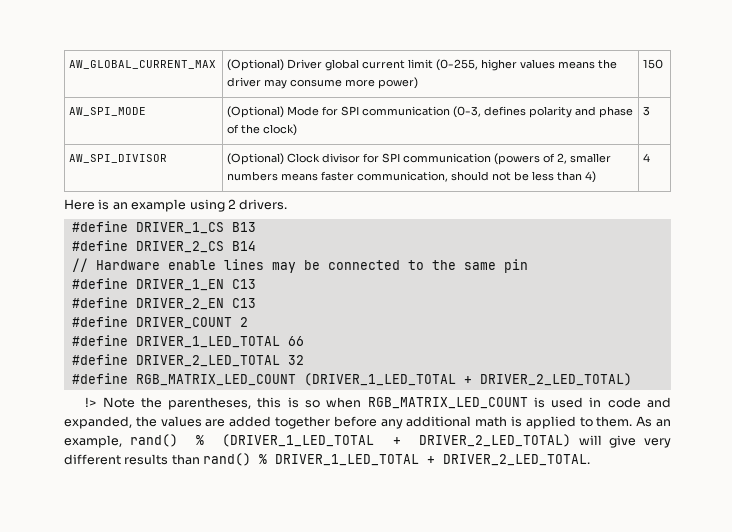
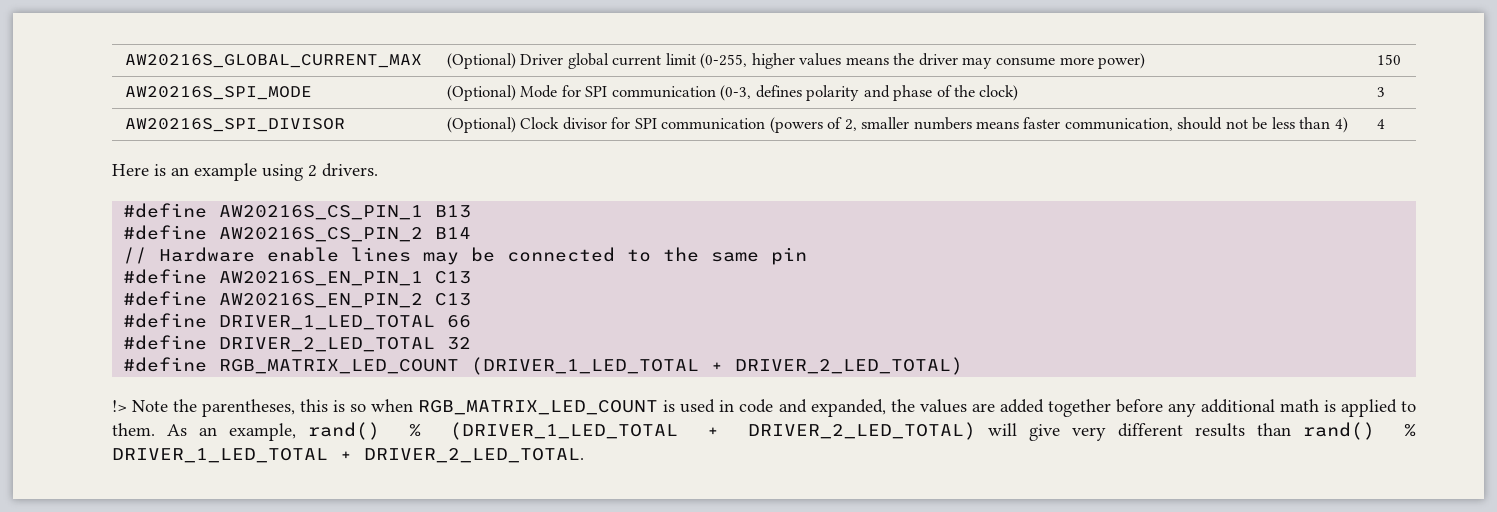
- AW_GLOBAL_CURRENT_MAX | (Optional) Driver global current limit (0-255, higher values means the driver may consume more power) | 150
+ AW20216S_GLOBAL_CURRENT_MAX | (Optional) Driver global current limit (0-255, higher values means the driver may consume more power) | 150
- AW_SPI_MODE | (Optional) Mode for SPI communication (0-3, defines polarity and phase of the clock) | 3
+ AW20216S_SPI_MODE | (Optional) Mode for SPI communication (0-3, defines polarity and phase of the clock) | 3
- AW_SPI_DIVISOR | (Optional) Clock divisor for SPI communication (powers of 2, smaller numbers means faster communication, should not be less than 4) | 4
+ AW20216S_SPI_DIVISOR | (Optional) Clock divisor for SPI communication (powers of 2, smaller numbers means faster communication, should not be less than 4) | 4
- #define DRIVER_1_CS B13
+ #define AW20216S_CS_PIN_1 B13
- #define DRIVER_2_CS B14
+ #define AW20216S_CS_PIN_2 B14
- #define DRIVER_1_EN C13
- #define DRIVER_2_EN C13
- #define DRIVER_COUNT 2
+ #define AW20216S_EN_PIN_1 C13
+ #define AW20216S_EN_PIN_2 C13

